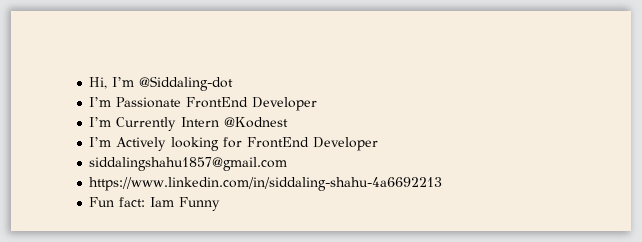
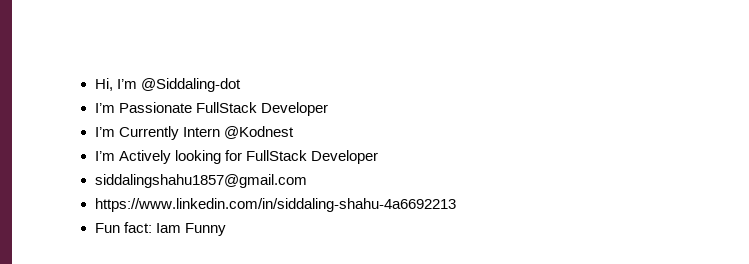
- I’m Passionate FrontEnd Developer
+ I’m Passionate FullStack Developer
- I’m Actively looking for FrontEnd Developer
+ I’m Actively looking for FullStack Developer

